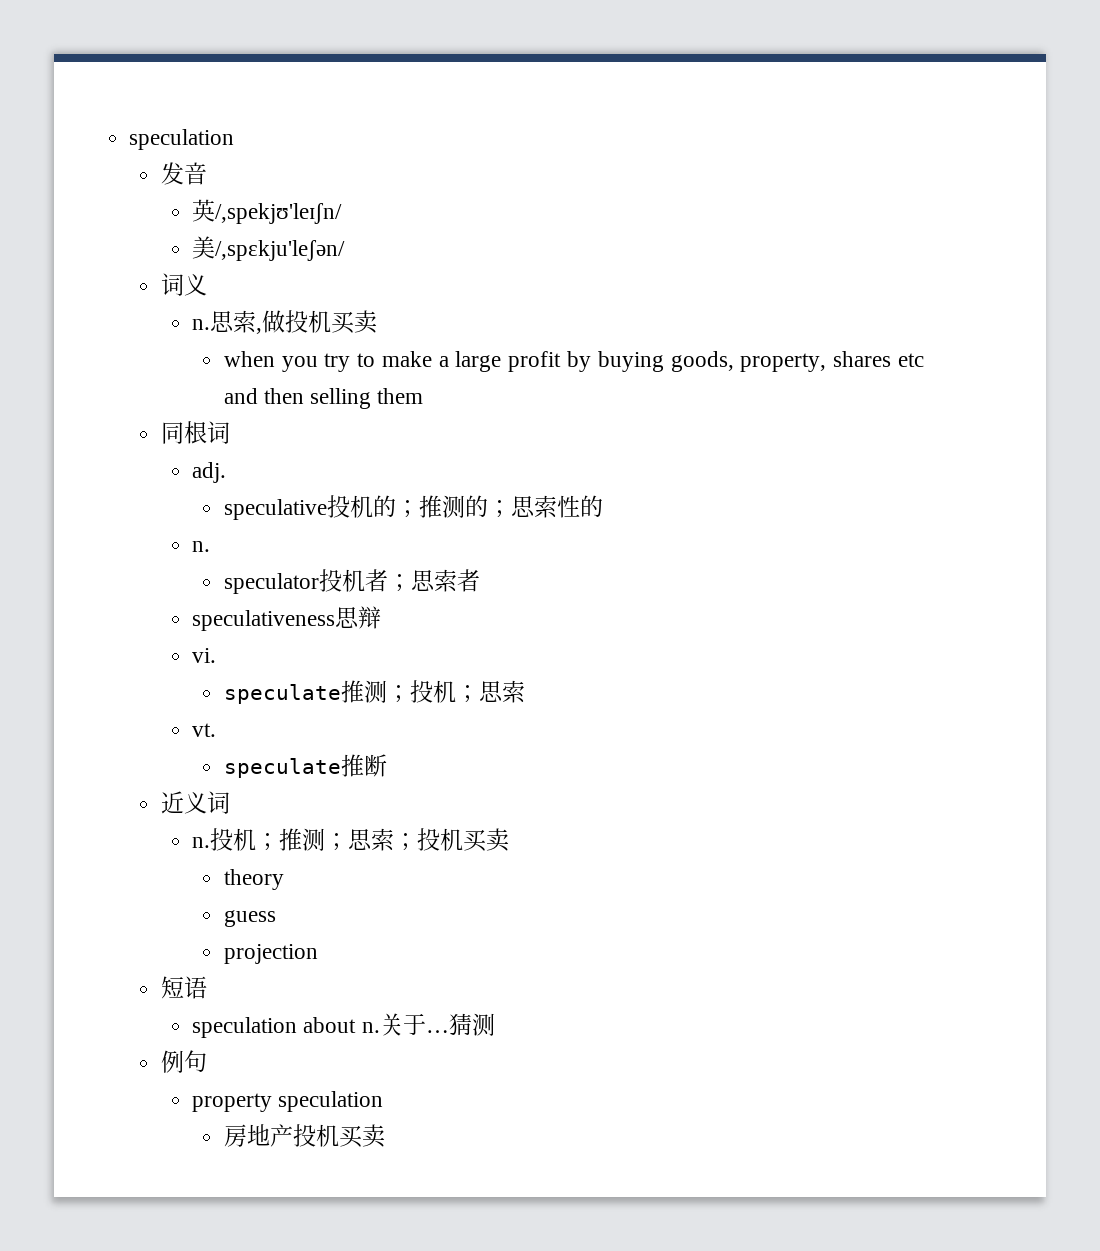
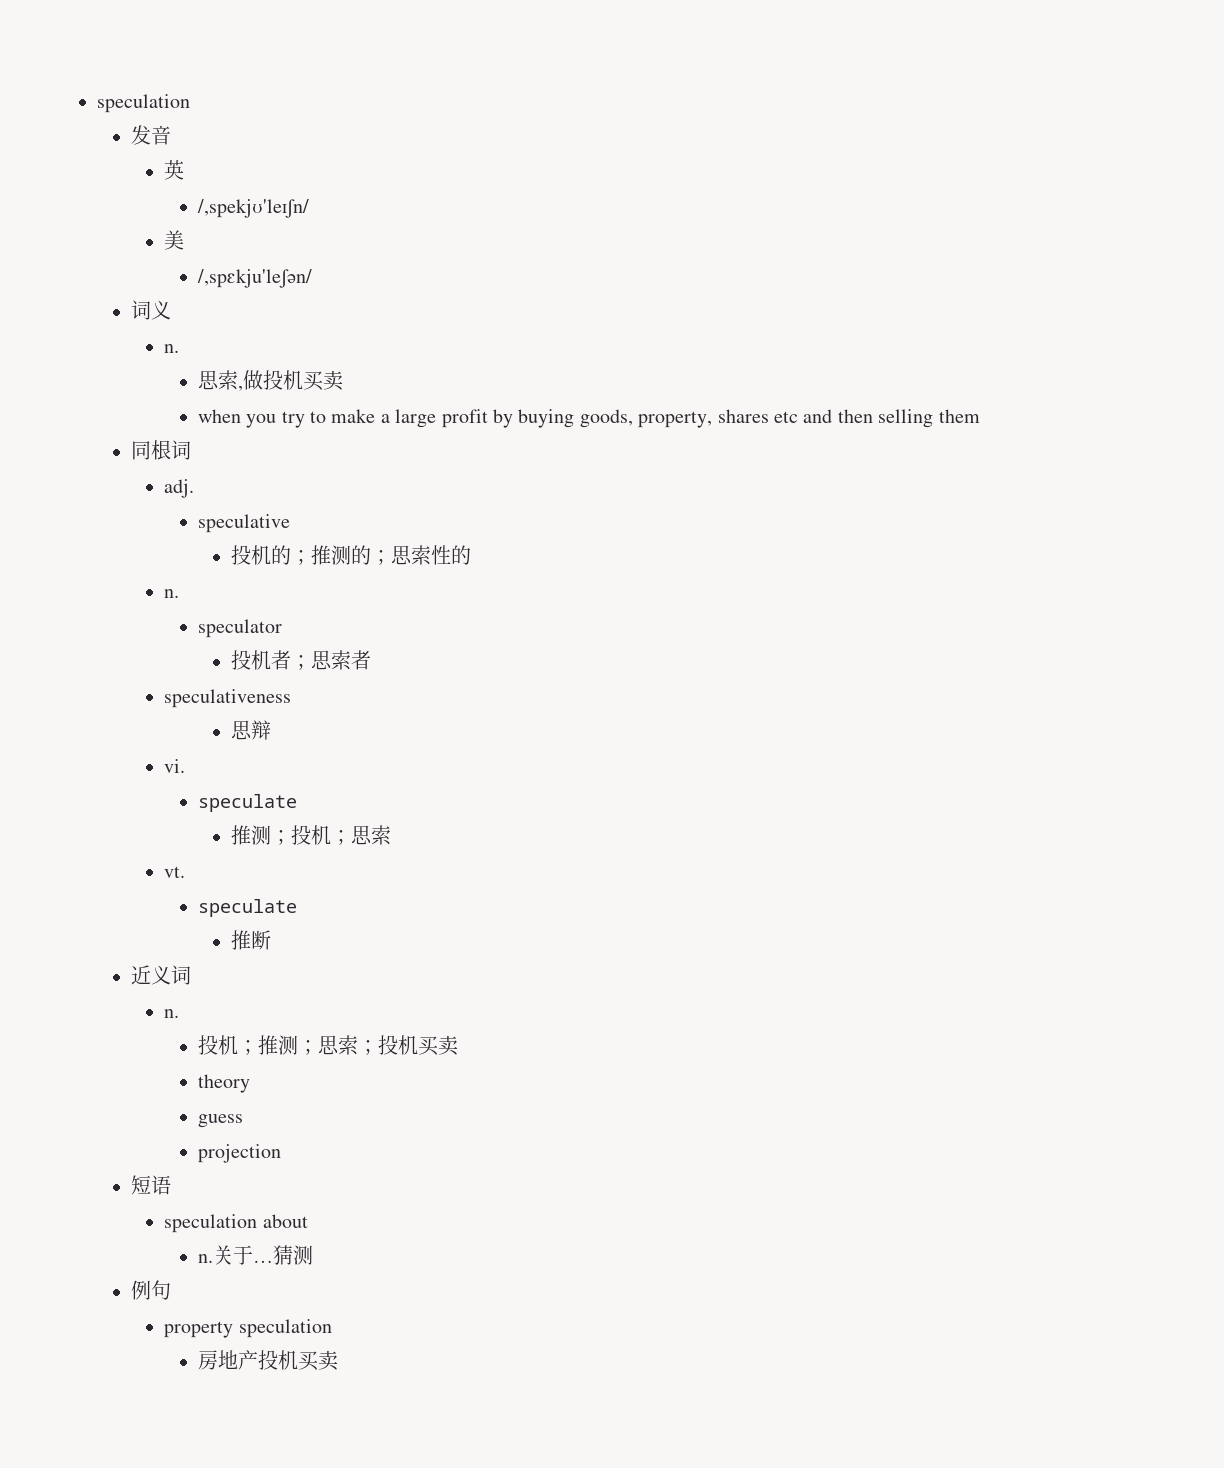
- 英/,spekjʊ'leɪʃn/
+ 英
+ /,spekjʊ'leɪʃn/
- 美/,spɛkju'leʃən/
+ 美
+ /,spɛkju'leʃən/
  词义
- n.思索,做投机买卖
+ n.
+ 思索,做投机买卖
- speculative投机的；推测的；思索性的
+ speculative
+ 投机的；推测的；思索性的
- speculator投机者；思索者
+ speculator
+ 投机者；思索者
- speculativeness思辩
+ speculativeness
+ 思辩
  vi.
- speculate推测；投机；思索
+ speculate
+ 推测；投机；思索
  vt.
- speculate推断
+ speculate
+ 推断
  近义词
- n.投机；推测；思索；投机买卖
+ n.
+ 投机；推测；思索；投机买卖
- speculation about n.
+ speculation about
+ n.

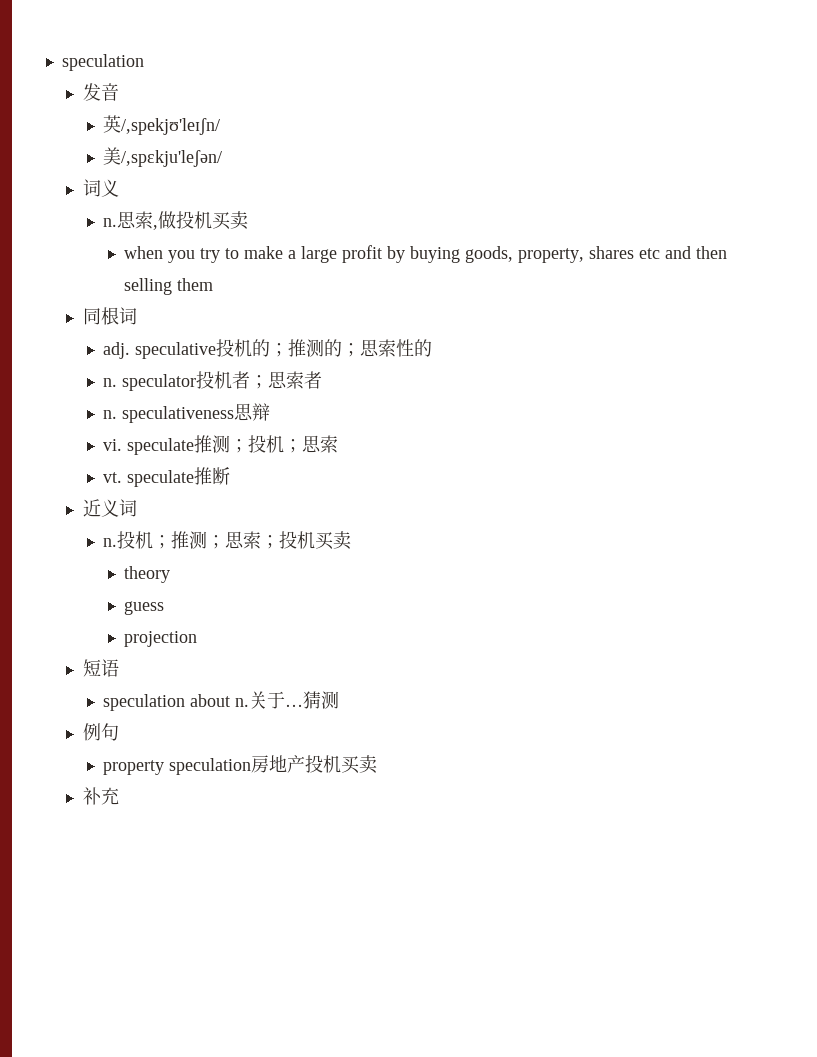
- 英
- /,spekjʊ'leɪʃn/
+ 英/,spekjʊ'leɪʃn/
- 美
- /,spɛkju'leʃən/
+ 美/,spɛkju'leʃən/
  词义
- n.
- 思索,做投机买卖
+ n.思索,做投机买卖
- adj.
- speculative
- 投机的；推测的；思索性的
- n.
- speculator
- 投机者；思索者
+ adj. speculative投机的；推测的；思索性的
+ n. speculator投机者；思索者
- speculativeness
- 思辩
+ n. speculativeness思辩
- vi.
- speculate
- 推测；投机；思索
+ vi. speculate推测；投机；思索
- vt.
- speculate
- 推断
+ vt. speculate推断
  近义词
- n.
- 投机；推测；思索；投机买卖
+ n.投机；推测；思索；投机买卖
- speculation about
- n.
+ speculation about n.
- property speculation
- 房地产投机买卖
+ property speculation房地产投机买卖
+ 补充

